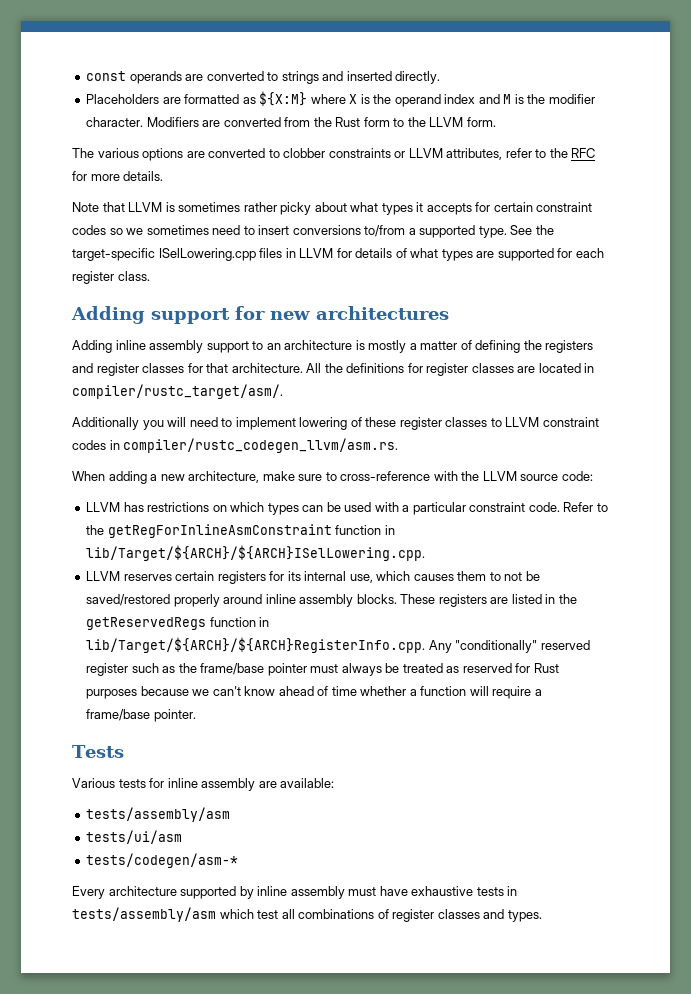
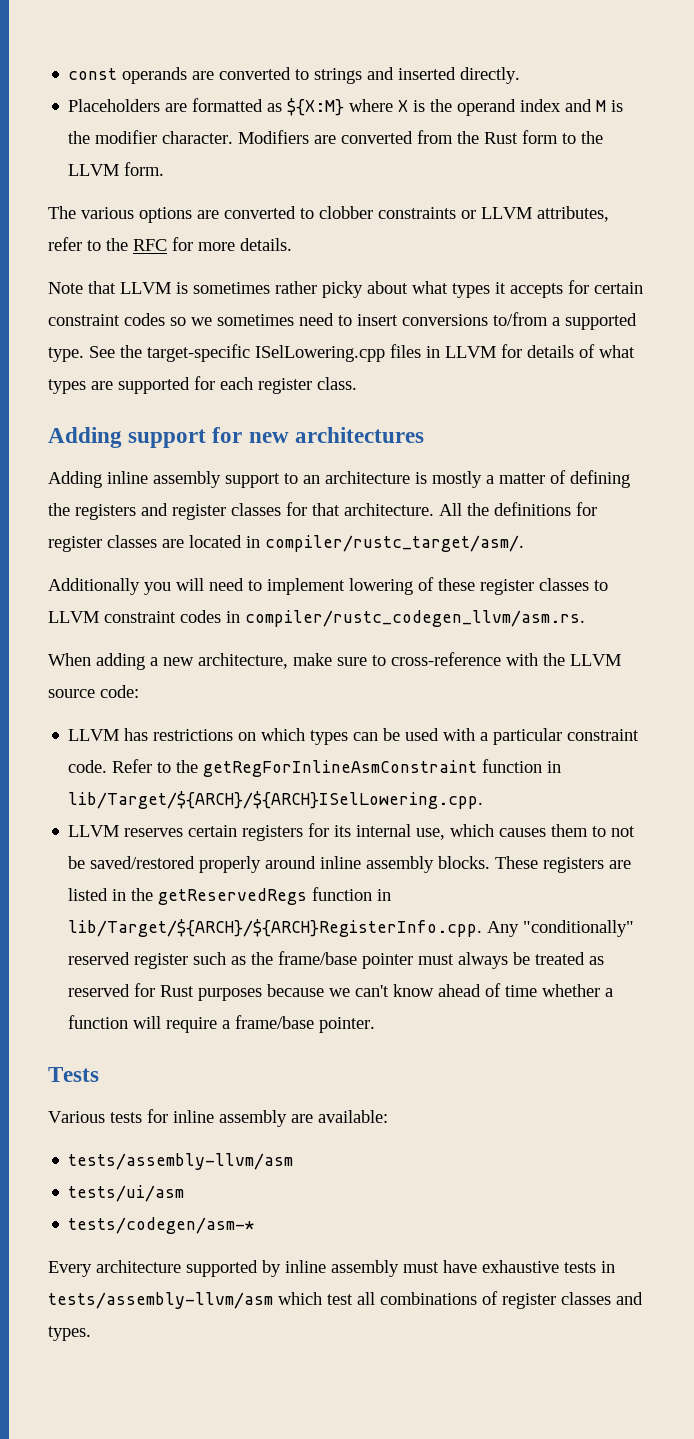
  Various tests for inline assembly are available:
- tests/assembly/asm
+ tests/assembly-llvm/asm
- Every architecture supported by inline assembly must have exhaustive tests in tests/assembly/asm which test all combinations of register classes and types.
+ Every architecture supported by inline assembly must have exhaustive tests in tests/assembly-llvm/asm which test all combinations of register classes and types.

